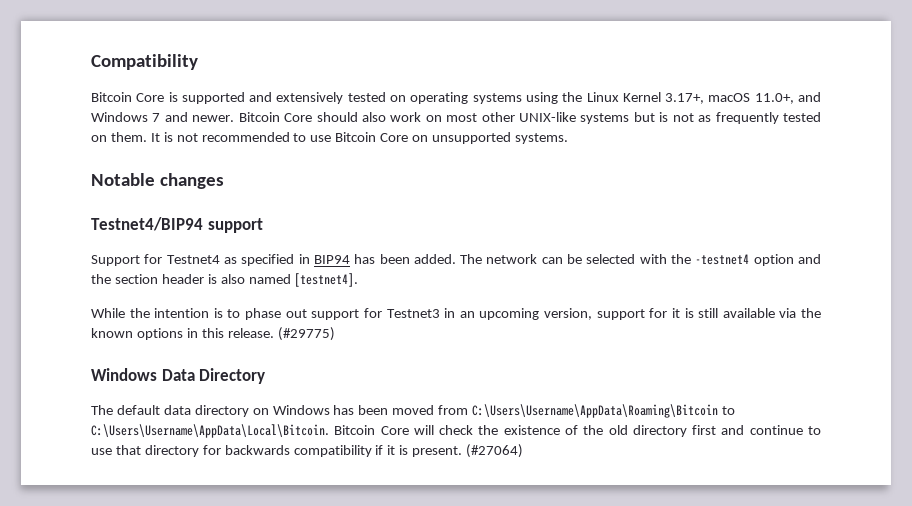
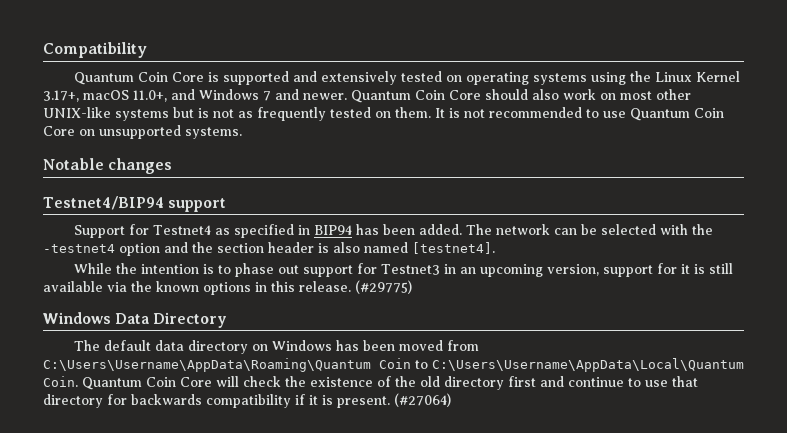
- Bitcoin Core is supported and extensively tested on operating systems using the Linux Kernel 3.17+, macOS 11.0+, and Windows 7 and newer.
+ Quantum Coin Core is supported and extensively tested on operating systems using the Linux Kernel 3.17+, macOS 11.0+, and Windows 7 and newer.
- Bitcoin Core should also work on most other UNIX-like systems but is not as frequently tested on them.
+ Quantum Coin Core should also work on most other UNIX-like systems but is not as frequently tested on them.
- It is not recommended to use Bitcoin Core on unsupported systems.
+ It is not recommended to use Quantum Coin Core on unsupported systems.
- The default data directory on Windows has been moved from C:\Users\Username\AppData\Roaming\Bitcoin to C:\Users\Username\AppData\Local\Bitcoin. Bitcoin Core will check the existence of the old directory first and continue to use that directory for backwards compatibility if it is present.
+ The default data directory on Windows has been moved from C:\Users\Username\AppData\Roaming\Quantum Coin to C:\Users\Username\AppData\Local\Quantum Coin. Quantum Coin Core will check the existence of the old directory first and continue to use that directory for backwards compatibility if it is present.

